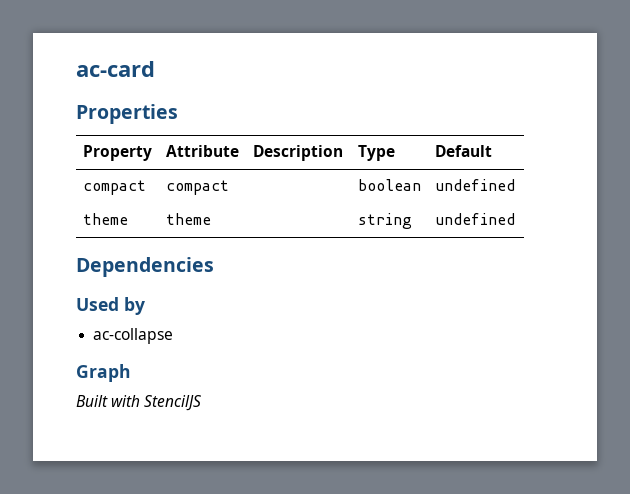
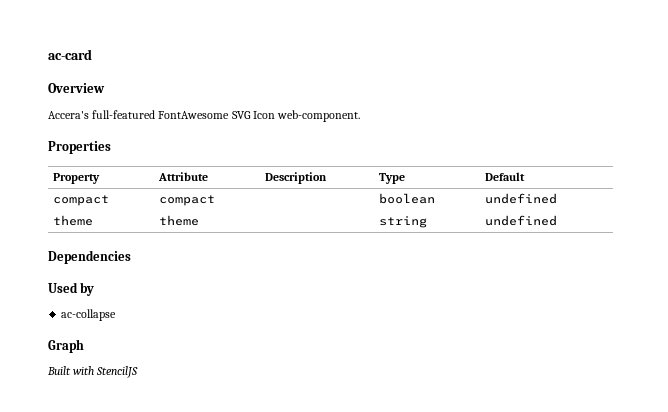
+ Overview
+ Accera's full-featured FontAwesome SVG Icon web-component.

